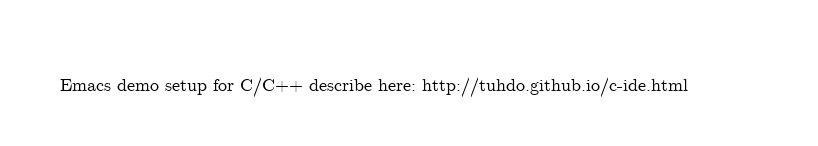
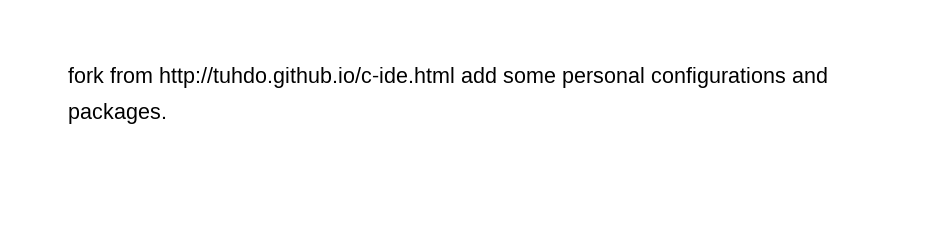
- Emacs demo setup for C/C++ describe here: http://tuhdo.github.io/c-ide.html
+ fork from http://tuhdo.github.io/c-ide.html add some personal configurations and packages.

